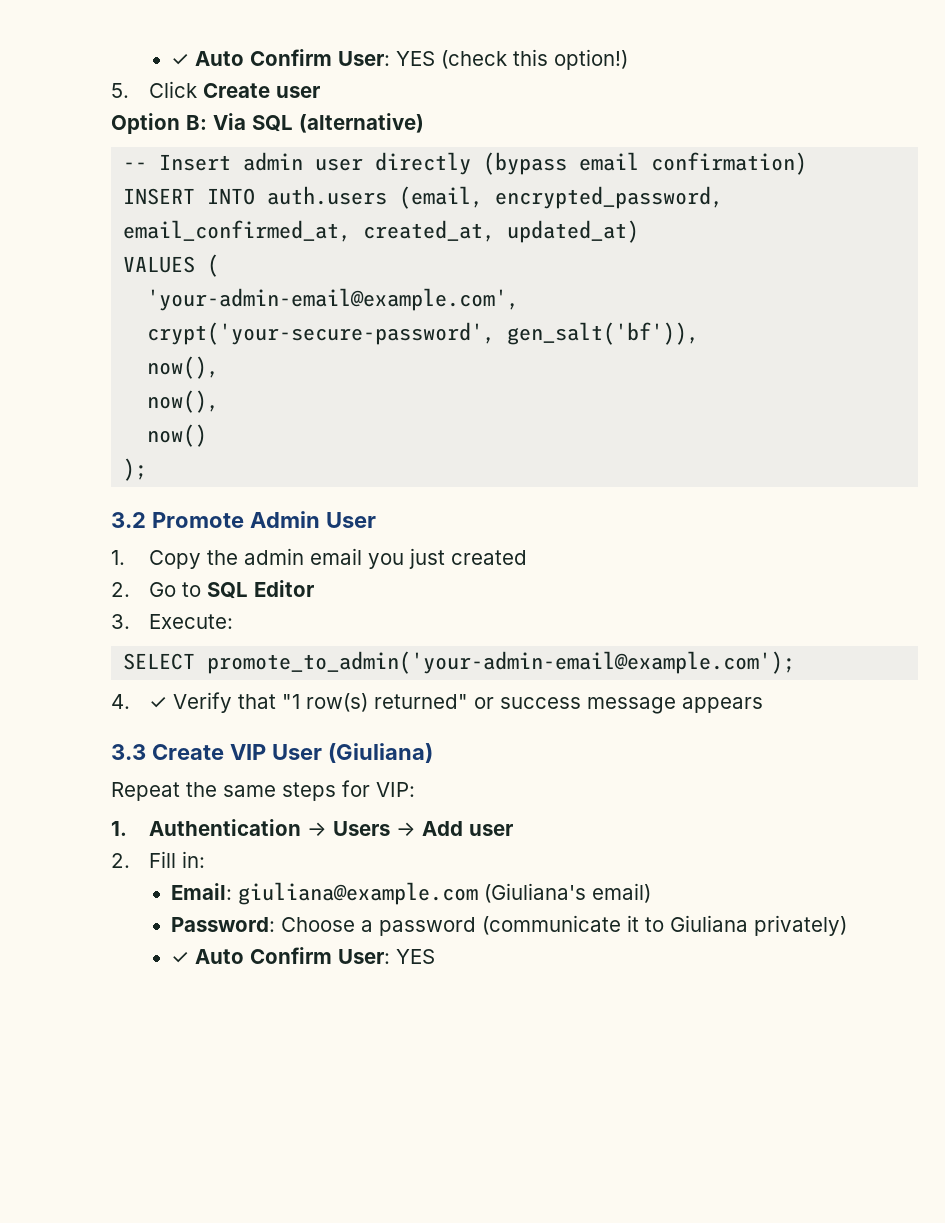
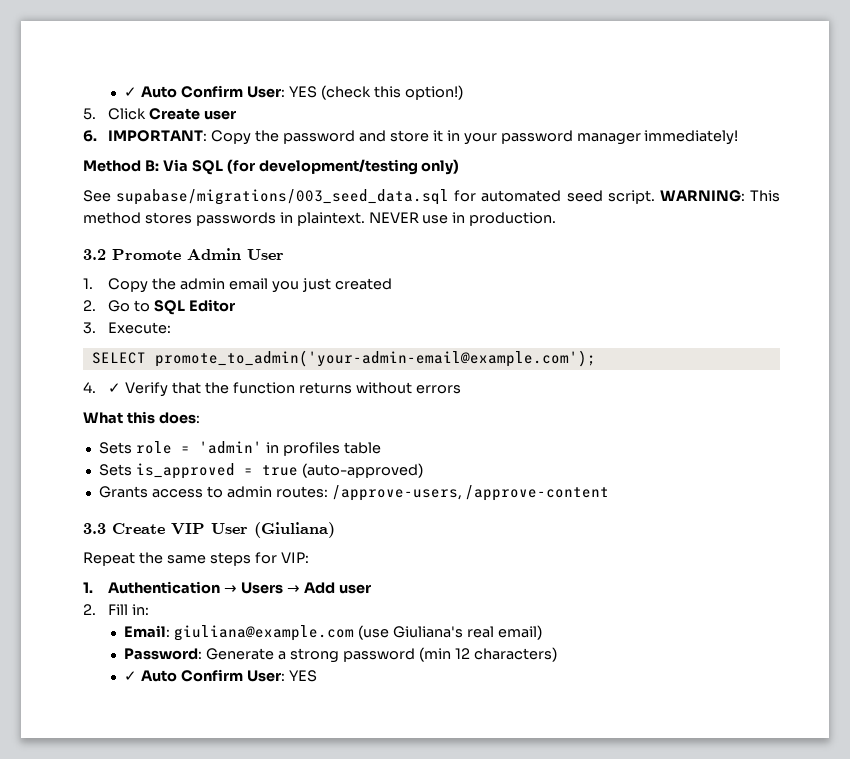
- Option B: Via SQL (alternative)
- -- Insert admin user directly (bypass email confirmation)
- INSERT INTO auth.users (email, encrypted_password, email_confirmed_at, created_at, updated_at)
- VALUES (
- 'your-admin-email@example.com',
- crypt('your-secure-password', gen_salt('bf')),
- now(),
- now(),
- now()
- );
+ 6. IMPORTANT: Copy the password and store it in your password manager immediately!
+ Method B: Via SQL (for development/testing only)
+ See supabase/migrations/003_seed_data.sql for automated seed script. WARNING: This method stores passwords in plaintext. NEVER use in production.
- 4. ✓ Verify that "1 row(s) returned" or success message appears
+ 4. ✓ Verify that the function returns without errors
+ What this does:
+ Sets role = 'admin' in profiles table
+ Sets is_approved = true (auto-approved)
+ Grants access to admin routes: /approve-users, /approve-content
- Email: giuliana@example.com (Giuliana's email)
+ Email: giuliana@example.com (use Giuliana's real email)
- Password: Choose a password (communicate it to Giuliana privately)
+ Password: Generate a strong password (min 12 characters)

